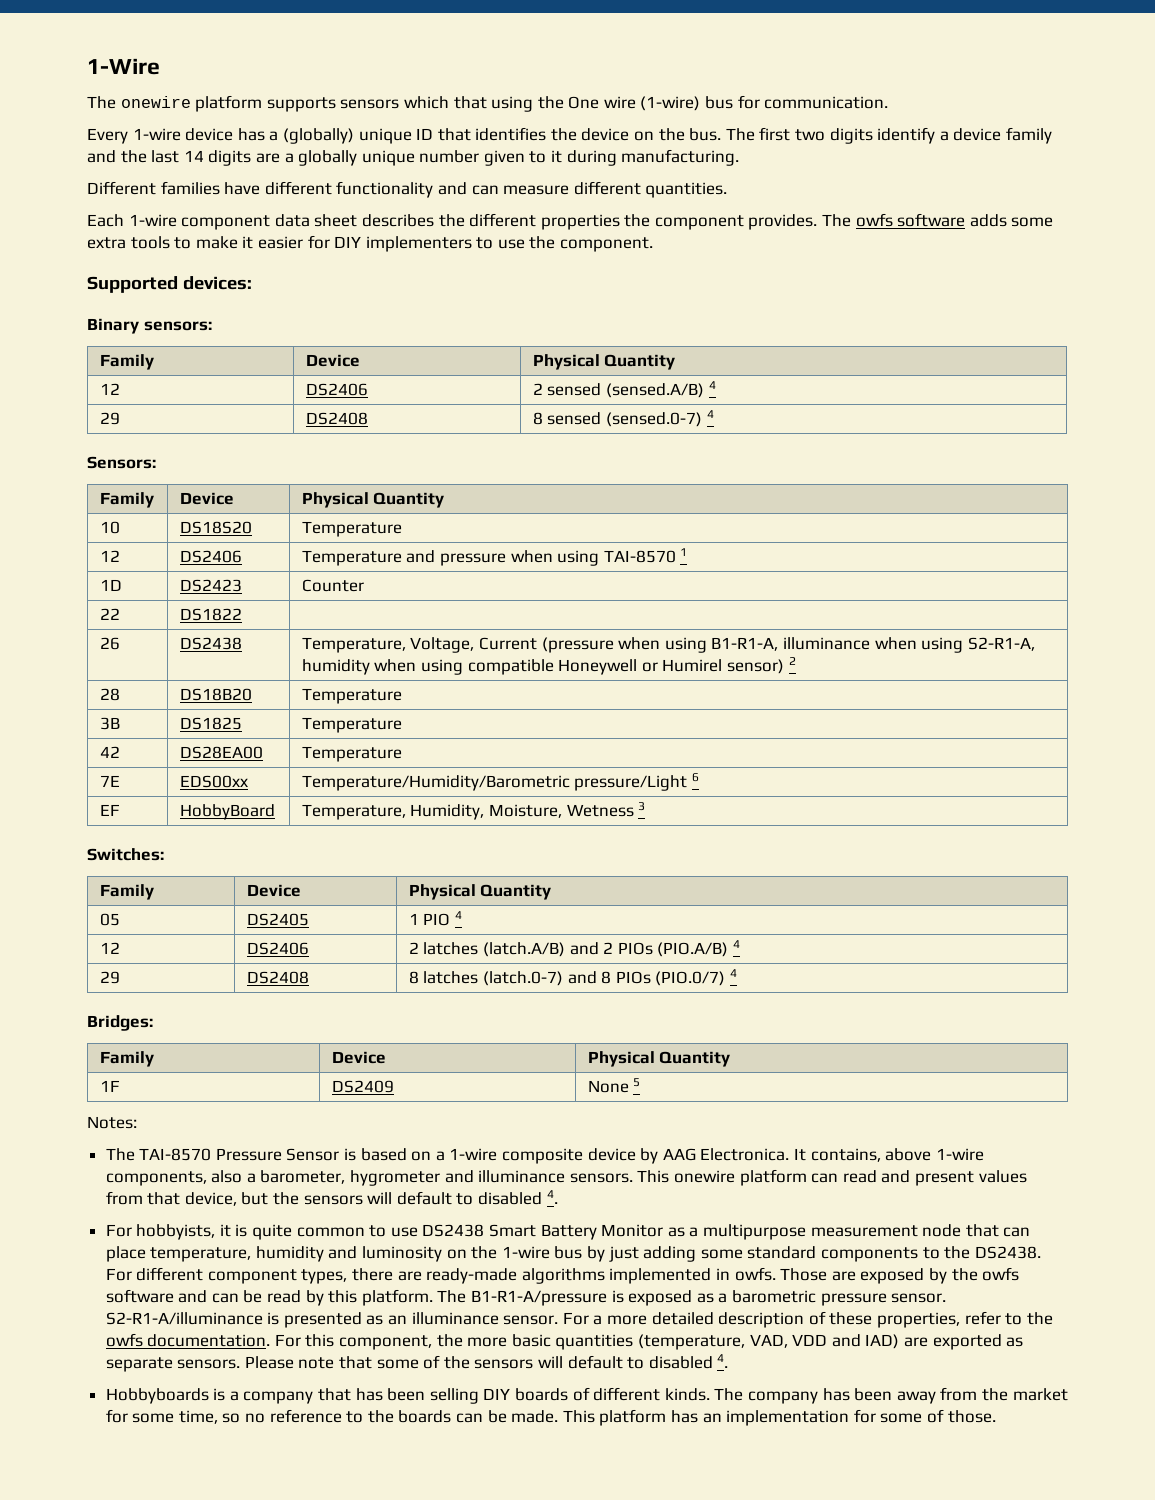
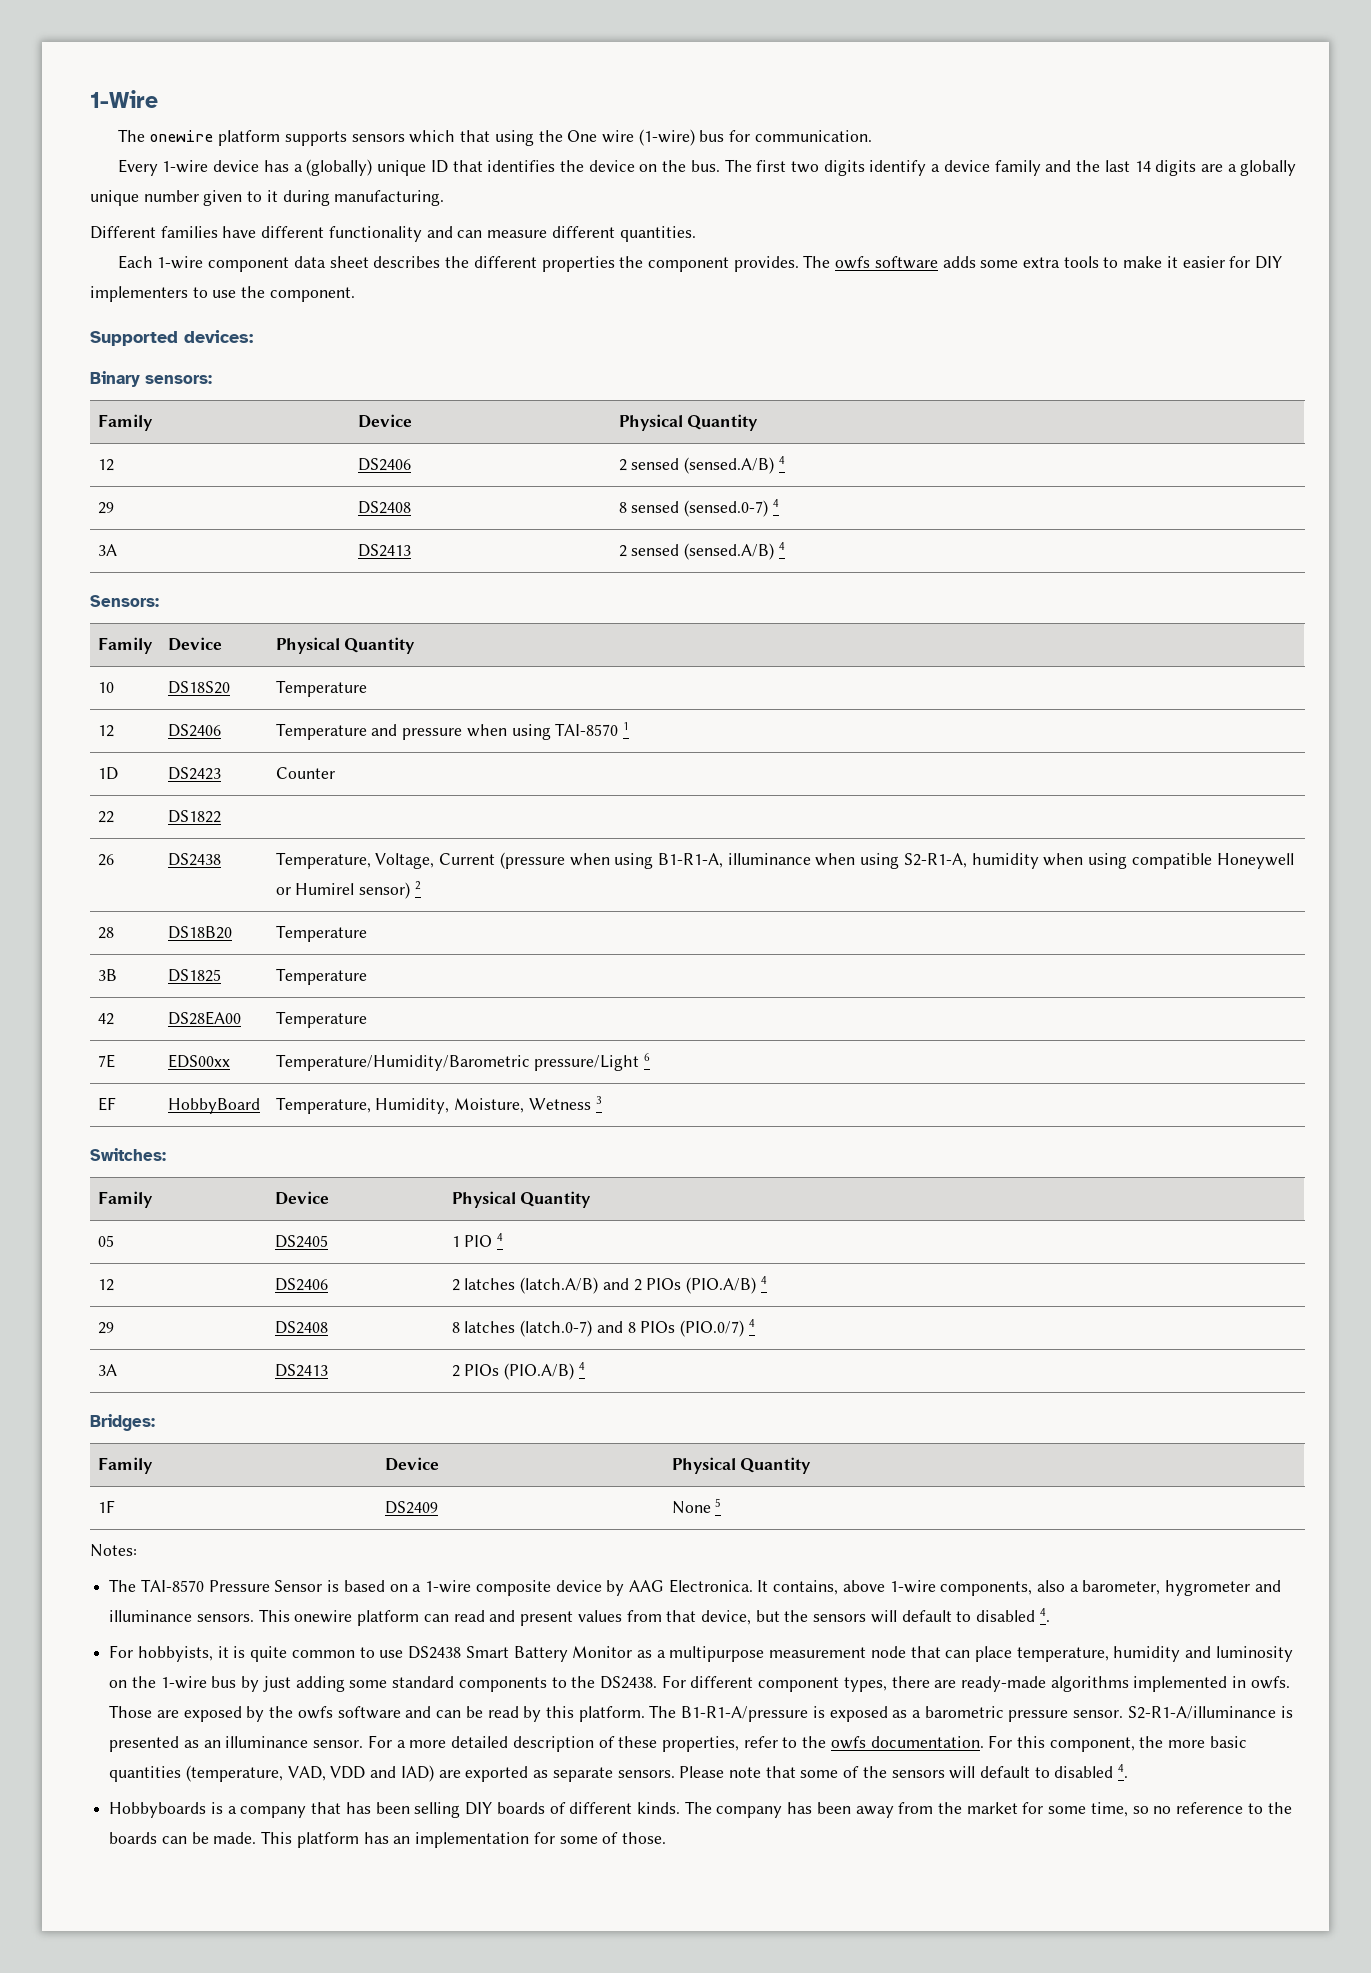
+ 3A | DS2413 | 2 sensed (sensed.A/B) 4
+ 3A | DS2413 | 2 PIOs (PIO.A/B) 4

